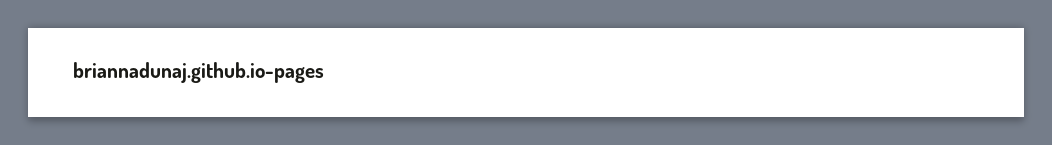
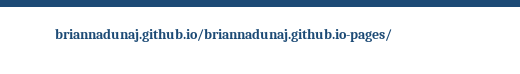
- briannadunaj.github.io-pages
+ briannadunaj.github.io/briannadunaj.github.io-pages/

